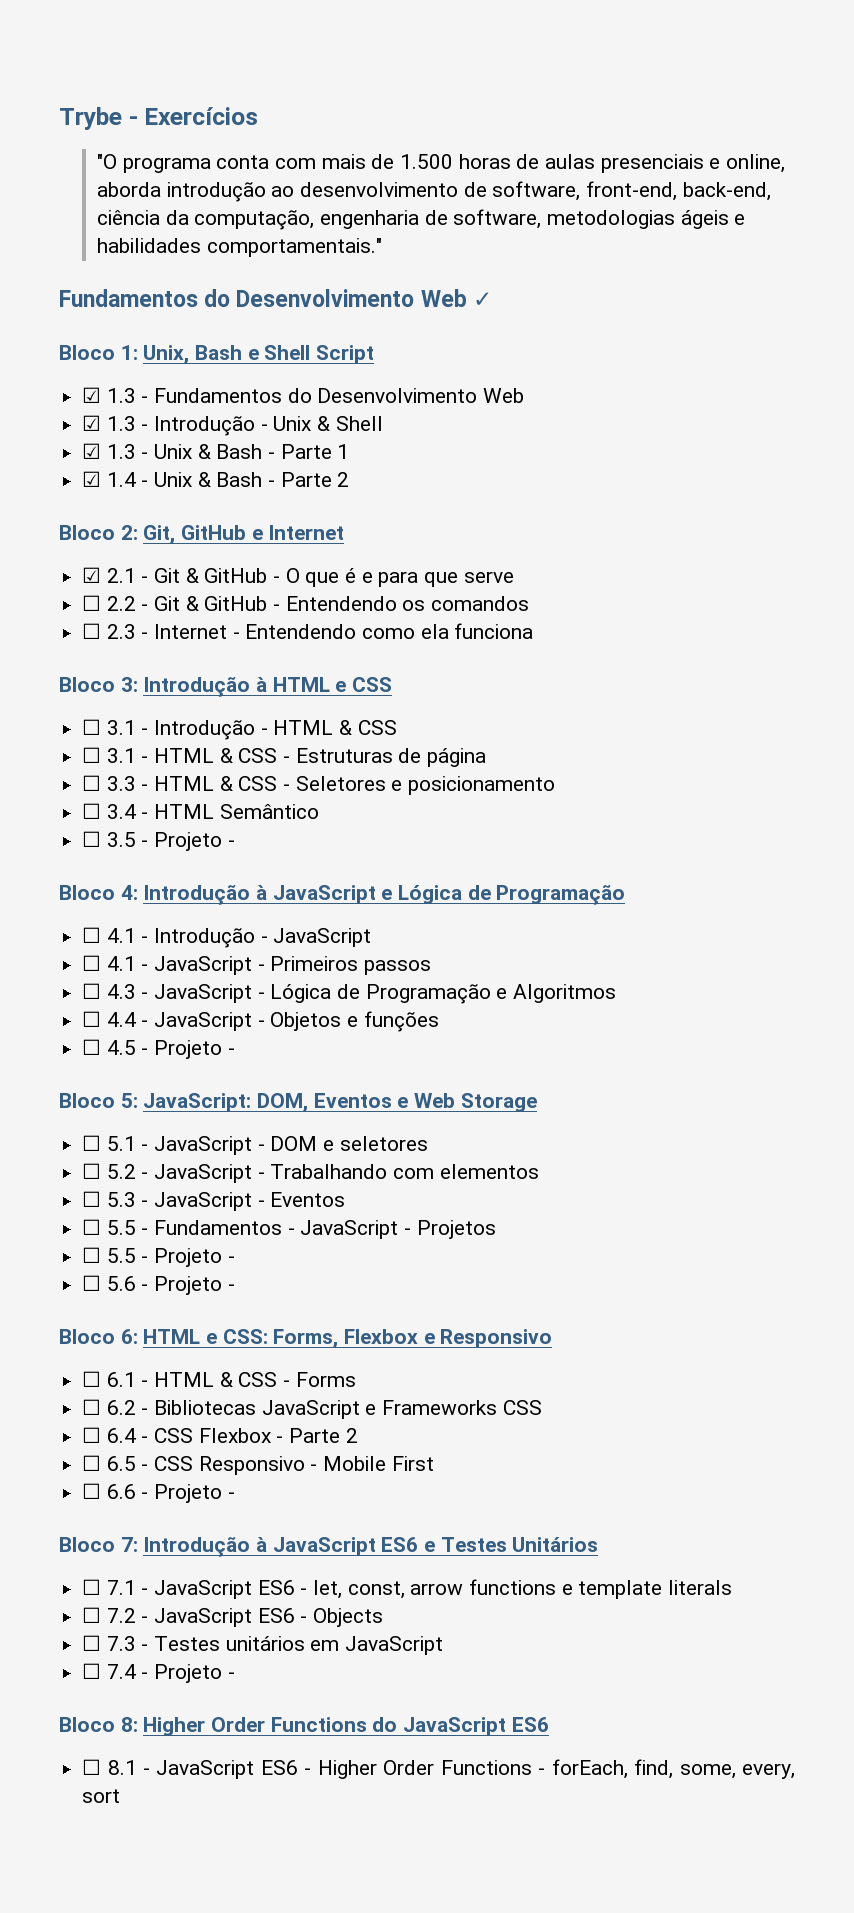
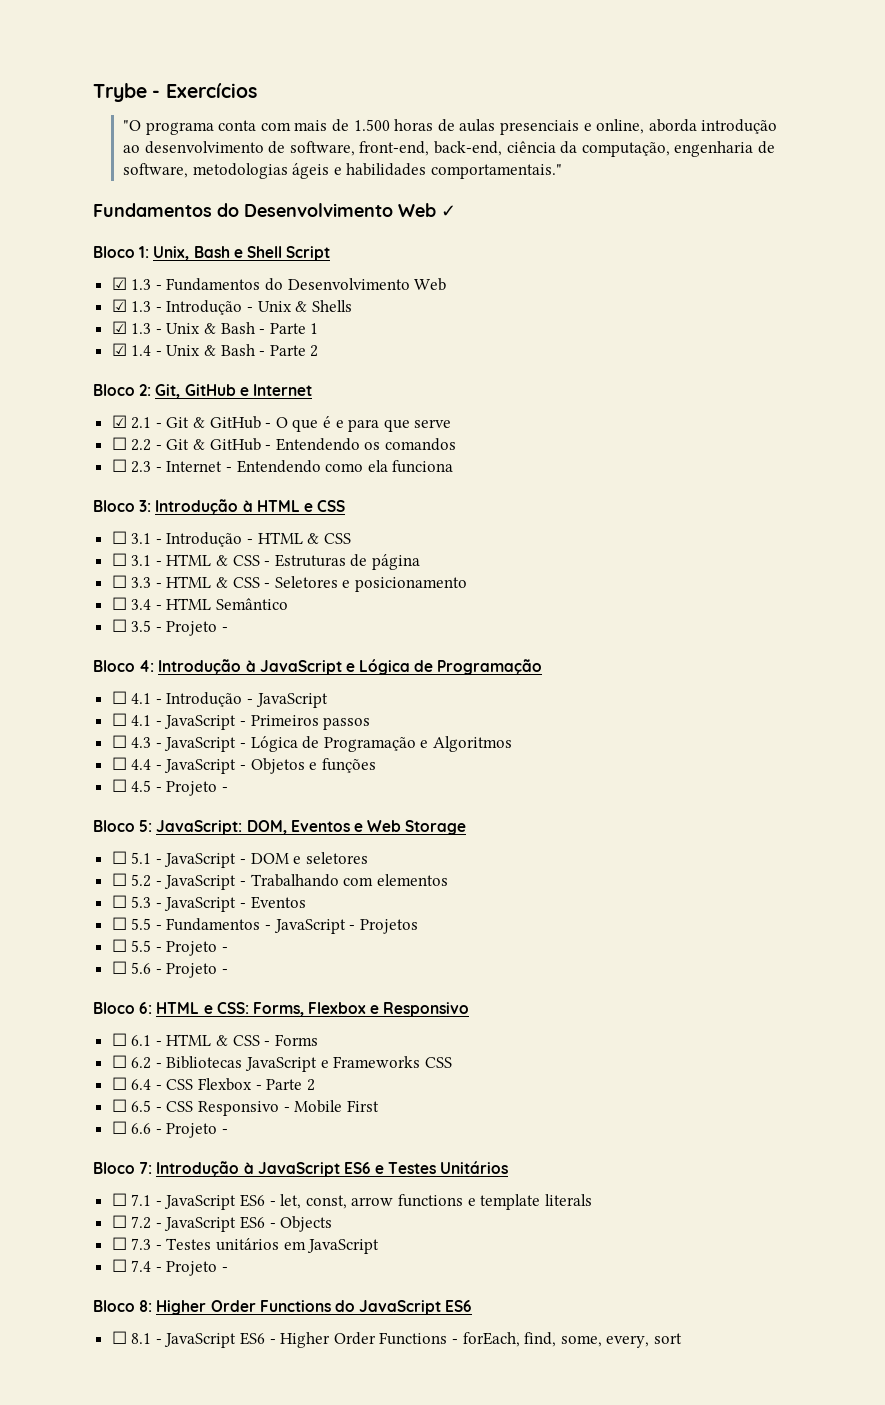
- ☑ 1.3 - Introdução - Unix & Shell
+ ☑ 1.3 - Introdução - Unix & Shells

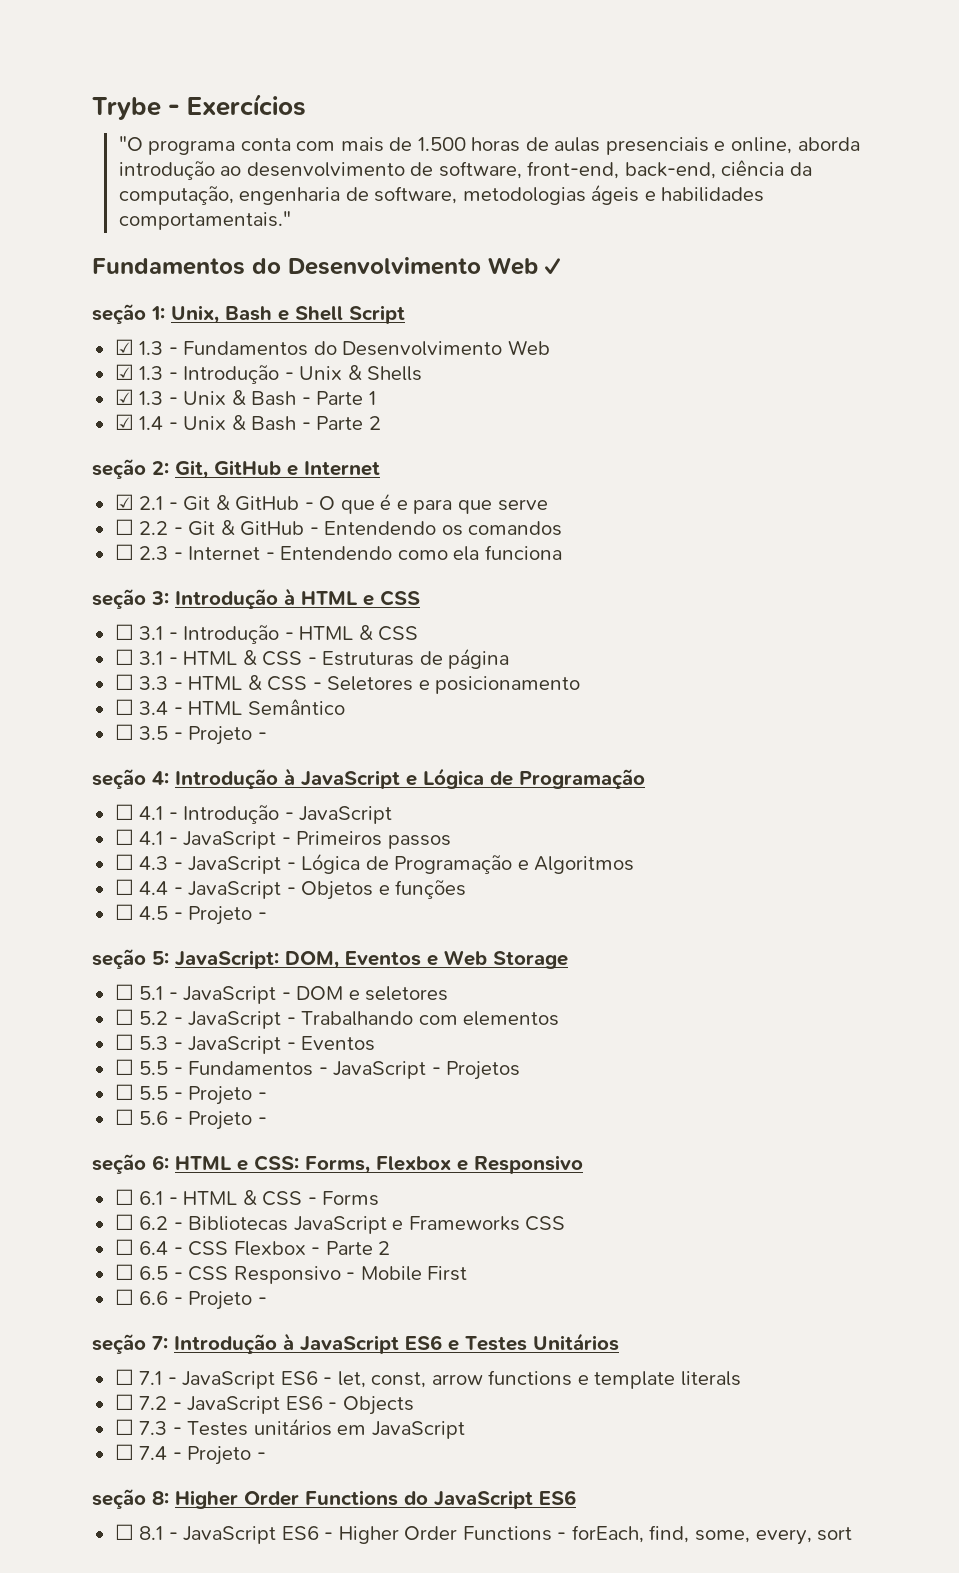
- Bloco 1: Unix, Bash e Shell Script
+ seção 1: Unix, Bash e Shell Script
- Bloco 2: Git, GitHub e Internet
+ seção 2: Git, GitHub e Internet
- Bloco 3: Introdução à HTML e CSS
+ seção 3: Introdução à HTML e CSS
- Bloco 4: Introdução à JavaScript e Lógica de Programação
+ seção 4: Introdução à JavaScript e Lógica de Programação
- Bloco 5: JavaScript: DOM, Eventos e Web Storage
+ seção 5: JavaScript: DOM, Eventos e Web Storage
- Bloco 6: HTML e CSS: Forms, Flexbox e Responsivo
+ seção 6: HTML e CSS: Forms, Flexbox e Responsivo
- Bloco 7: Introdução à JavaScript ES6 e Testes Unitários
+ seção 7: Introdução à JavaScript ES6 e Testes Unitários
- Bloco 8: Higher Order Functions do JavaScript ES6
+ seção 8: Higher Order Functions do JavaScript ES6

